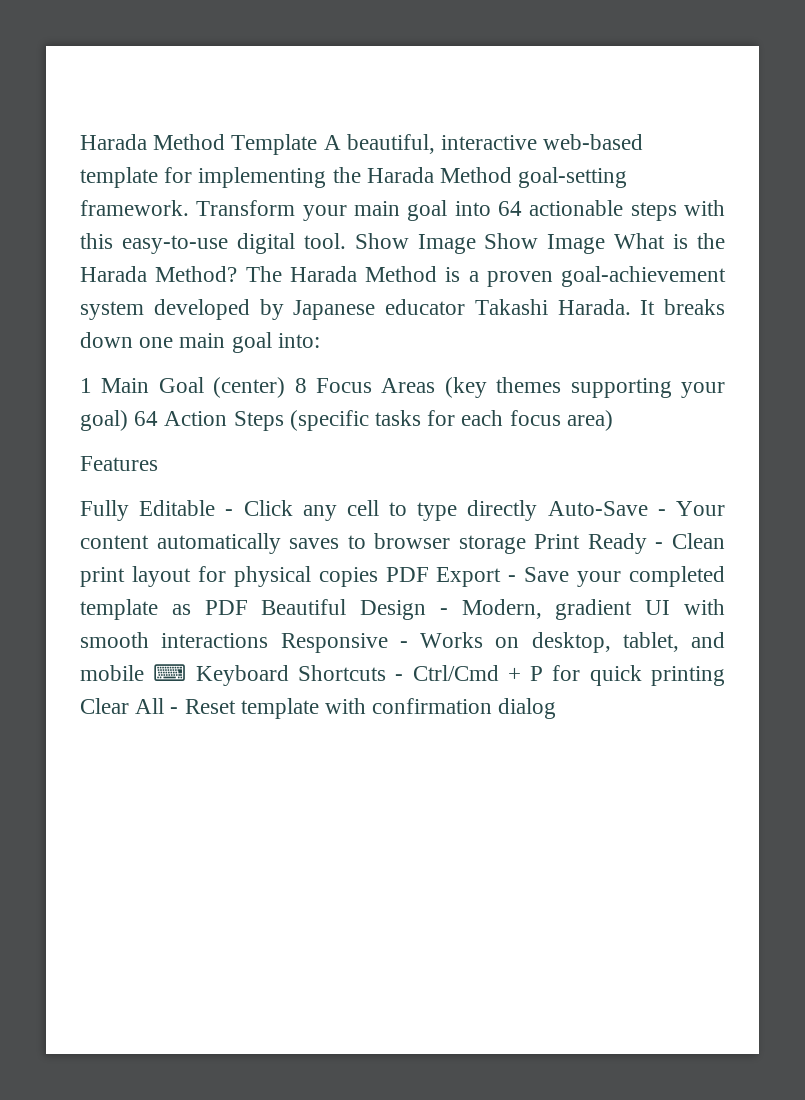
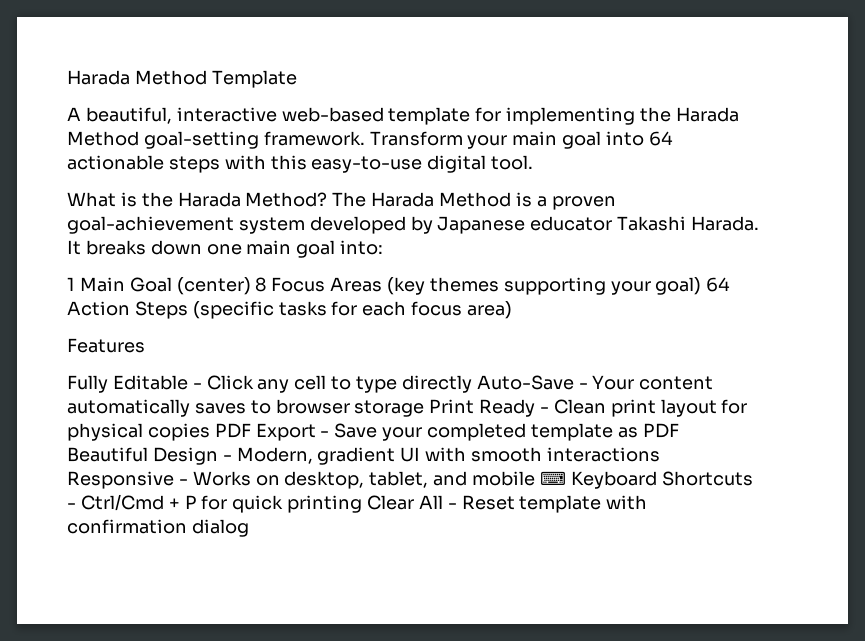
- Harada Method Template A beautiful, interactive web-based template for implementing the Harada Method goal-setting framework.
+ Harada Method Template
+ A beautiful, interactive web-based template for implementing the Harada Method goal-setting framework.
- Transform your main goal into 64 actionable steps with this easy-to-use digital tool. Show Image Show Image What is the Harada Method?
+ Transform your main goal into 64 actionable steps with this easy-to-use digital tool.
+ What is the Harada Method?

